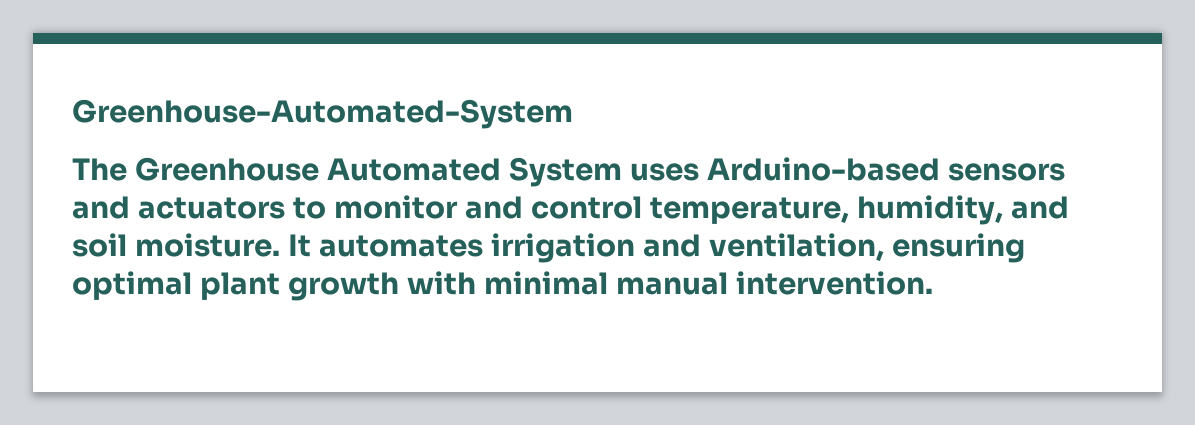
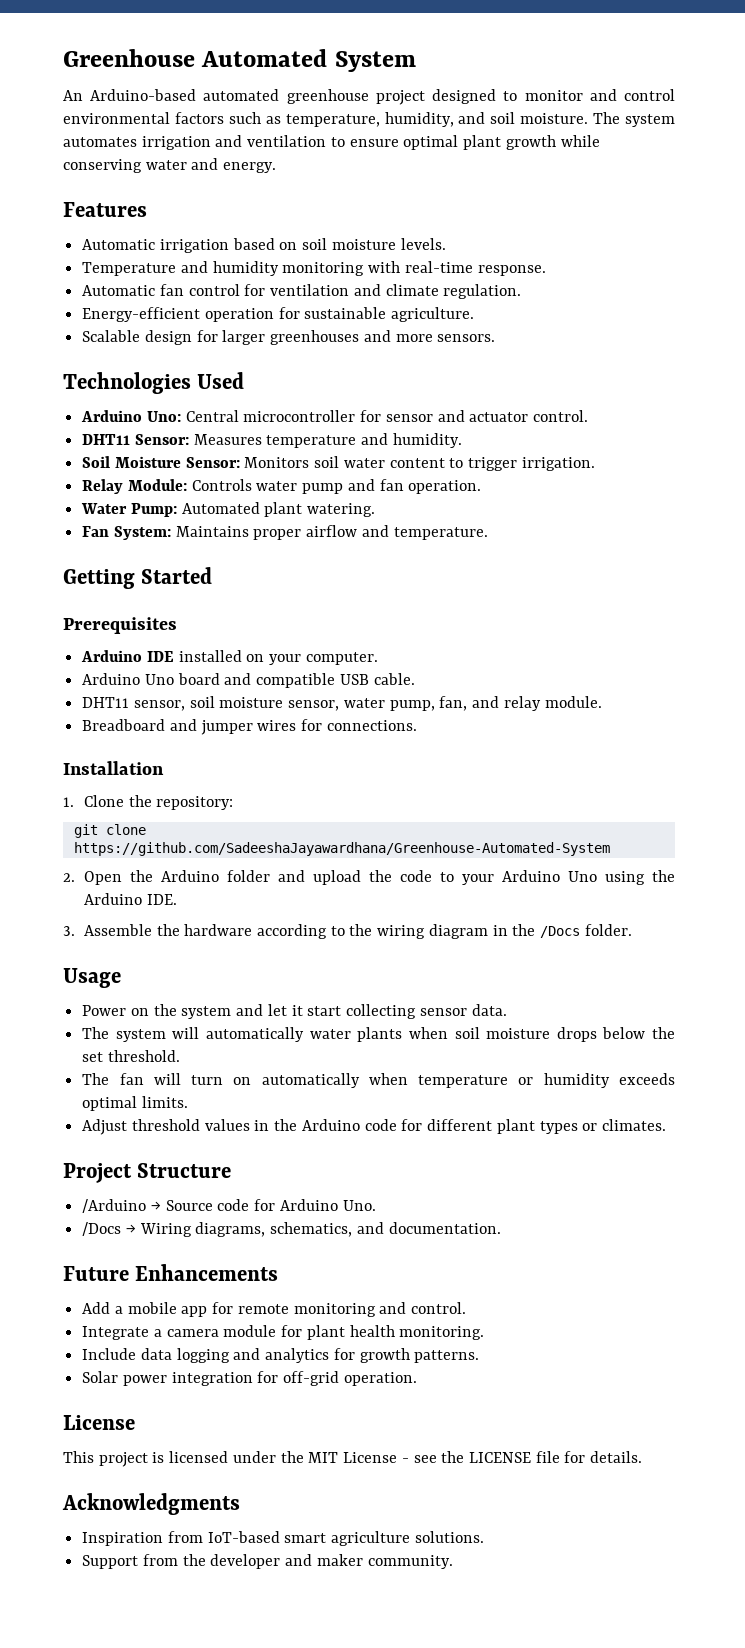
- Greenhouse-Automated-System
- The Greenhouse Automated System uses Arduino-based sensors and actuators to monitor and control temperature, humidity, and soil moisture.
+ Greenhouse Automated System
+ An Arduino-based automated greenhouse project designed to monitor and control environmental factors such as temperature, humidity, and soil moisture.
- It automates irrigation and ventilation, ensuring optimal plant growth with minimal manual intervention.
+ The system automates irrigation and ventilation to ensure optimal plant growth while conserving water and energy.
+ Features
+ Automatic irrigation based on soil moisture levels.
+ Temperature and humidity monitoring with real-time response.
+ Automatic fan control for ventilation and climate regulation.
+ Energy-efficient operation for sustainable agriculture.
+ Scalable design for larger greenhouses and more sensors.
+ Technologies Used
+ Arduino Uno: Central microcontroller for sensor and actuator control.
+ DHT11 Sensor: Measures temperature and humidity.
+ Soil Moisture Sensor: Monitors soil water content to trigger irrigation.
+ Relay Module: Controls water pump and fan operation.
+ Water Pump: Automated plant watering.
+ Fan System: Maintains proper airflow and temperature.
+ Getting Started
+ Prerequisites
+ Arduino IDE installed on your computer.
+ Arduino Uno board and compatible USB cable.
+ DHT11 sensor, soil moisture sensor, water pump, fan, and relay module.
+ Breadboard and jumper wires for connections.
+ Installation
+ 1. Clone the repository:
+ git clone https://github.com/SadeeshaJayawardhana/Greenhouse-Automated-System
+ 2. Open the Arduino folder and upload the code to your Arduino Uno using the Arduino IDE.
+ 3. Assemble the hardware according to the wiring diagram in the /Docs folder.
+ Usage
+ Power on the system and let it start collecting sensor data.
+ The system will automatically water plants when soil moisture drops below the set threshold.
+ The fan will turn on automatically when temperature or humidity exceeds optimal limits.
+ Adjust threshold values in the Arduino code for different plant types or climates.
+ Project Structure
+ /Arduino → Source code for Arduino Uno.
+ /Docs → Wiring diagrams, schematics, and documentation.
+ Future Enhancements
+ Add a mobile app for remote monitoring and control.
+ Integrate a camera module for plant health monitoring.
+ Include data logging and analytics for growth patterns.
+ Solar power integration for off-grid operation.
+ License
+ This project is licensed under the MIT License - see the LICENSE file for details.
+ Acknowledgments
+ Inspiration from IoT-based smart agriculture solutions.
+ Support from the developer and maker community.

